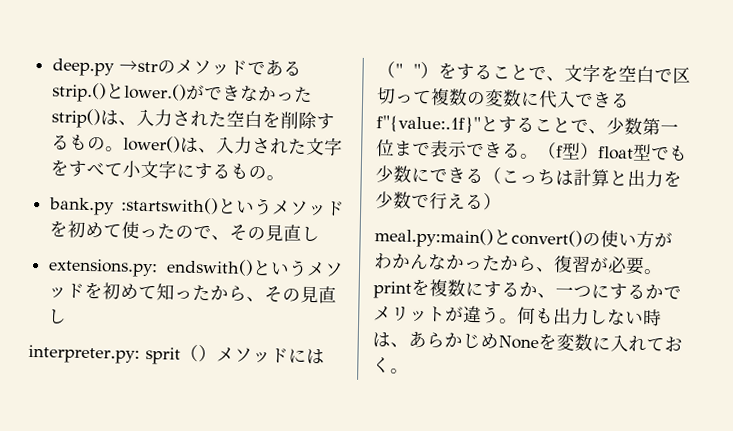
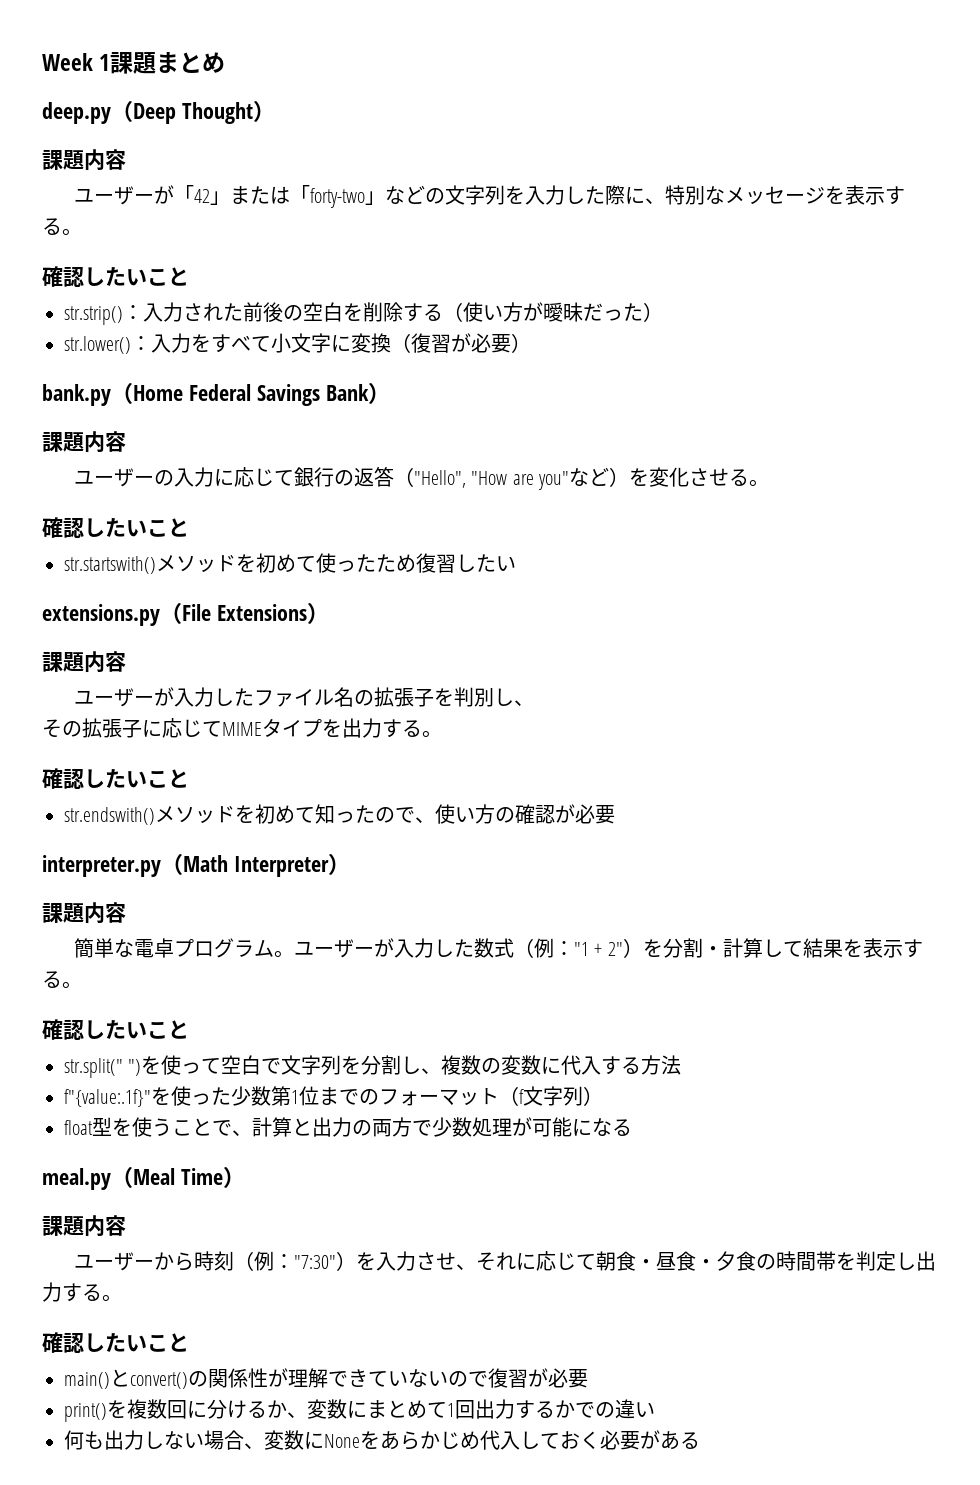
- deep.py →strのメソッドであるstrip.()とlower.()ができなかったstrip()は、入力された空白を削除するもの。lower()は、入力された文字をすべて小文字にするもの。
- bank.py :startswith()というメソッドを初めて使ったので、その見直し
- extensions.py: endswith()というメソッドを初めて知ったから、その見直し
- interpreter.py: sprit（）メソッドには（" "）をすることで、文字を空白で区切って複数の変数に代入できるf"{value:.1f}"とすることで、少数第一位まで表示できる。（f型）float型でも少数にできる（こっちは計算と出力を少数で行える）
- meal.py:main()とconvert()の使い方がわかんなかったから、復習が必要。printを複数にするか、一つにするかでメリットが違う。何も出力しない時は、あらかじめNoneを変数に入れておく。
+ Week 1課題まとめ
+ deep.py（Deep Thought）
+ 課題内容
+ ユーザーが「42」または「forty-two」などの文字列を入力した際に、特別なメッセージを表示する。
+ 確認したいこと
+ str.strip()：入力された前後の空白を削除する（使い方が曖昧だった）
+ str.lower()：入力をすべて小文字に変換（復習が必要）
+ bank.py（Home Federal Savings Bank）
+ 課題内容
+ ユーザーの入力に応じて銀行の返答（"Hello", "How are you"など）を変化させる。
+ 確認したいこと
+ str.startswith()メソッドを初めて使ったため復習したい
+ extensions.py（File Extensions）
+ 課題内容
+ ユーザーが入力したファイル名の拡張子を判別し、
+ その拡張子に応じてMIMEタイプを出力する。
+ 確認したいこと
+ str.endswith()メソッドを初めて知ったので、使い方の確認が必要
+ interpreter.py（Math Interpreter）
+ 課題内容
+ 簡単な電卓プログラム。ユーザーが入力した数式（例："1 + 2"）を分割・計算して結果を表示する。
+ 確認したいこと
+ str.split(" ")を使って空白で文字列を分割し、複数の変数に代入する方法
+ f"{value:.1f}"を使った少数第1位までのフォーマット（f文字列）
+ float型を使うことで、計算と出力の両方で少数処理が可能になる
+ meal.py（Meal Time）
+ 課題内容
+ ユーザーから時刻（例："7:30"）を入力させ、それに応じて朝食・昼食・夕食の時間帯を判定し出力する。
+ 確認したいこと
+ main()とconvert()の関係性が理解できていないので復習が必要
+ print()を複数回に分けるか、変数にまとめて1回出力するかでの違い
+ 何も出力しない場合、変数にNoneをあらかじめ代入しておく必要がある

